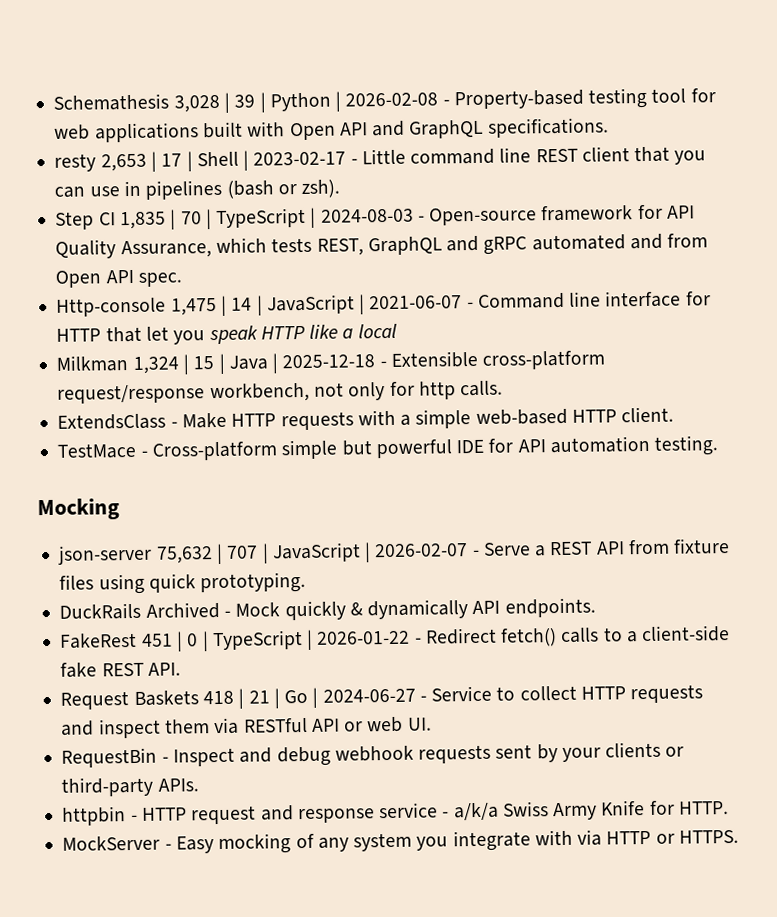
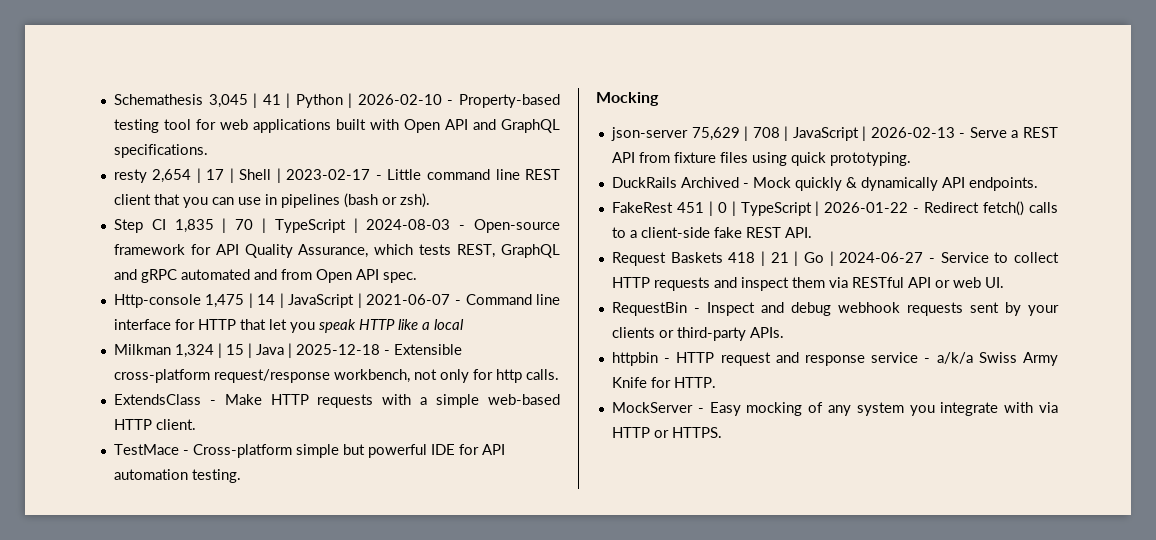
- Schemathesis 3,028 | 39 | Python | 2026-02-08 - Property-based testing tool for web applications built with Open API and GraphQL specifications.
+ Schemathesis 3,045 | 41 | Python | 2026-02-10 - Property-based testing tool for web applications built with Open API and GraphQL specifications.
- resty 2,653 | 17 | Shell | 2023-02-17 - Little command line REST client that you can use in pipelines (bash or zsh).
+ resty 2,654 | 17 | Shell | 2023-02-17 - Little command line REST client that you can use in pipelines (bash or zsh).
- json-server 75,632 | 707 | JavaScript | 2026-02-07 - Serve a REST API from fixture files using quick prototyping.
+ json-server 75,629 | 708 | JavaScript | 2026-02-13 - Serve a REST API from fixture files using quick prototyping.

